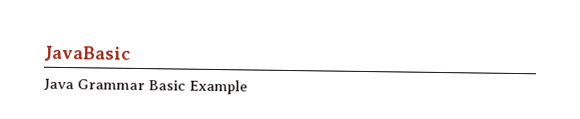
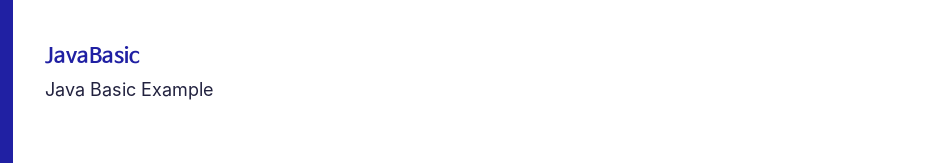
- Java Grammar Basic Example
+ Java Basic Example

